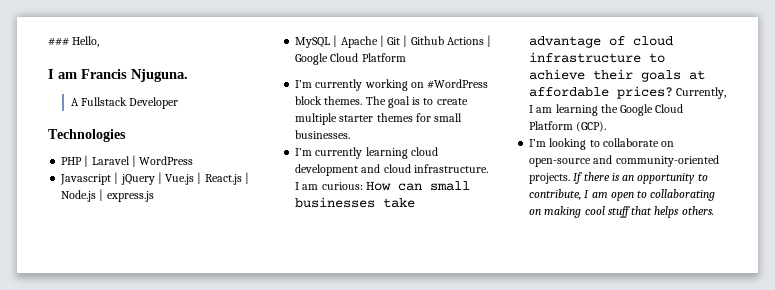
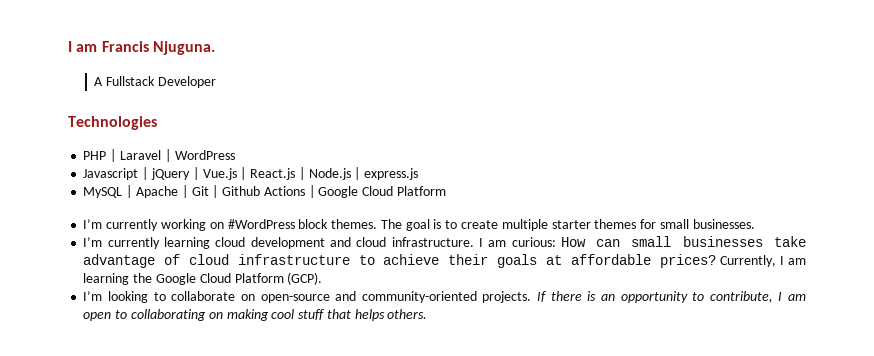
- ### Hello,

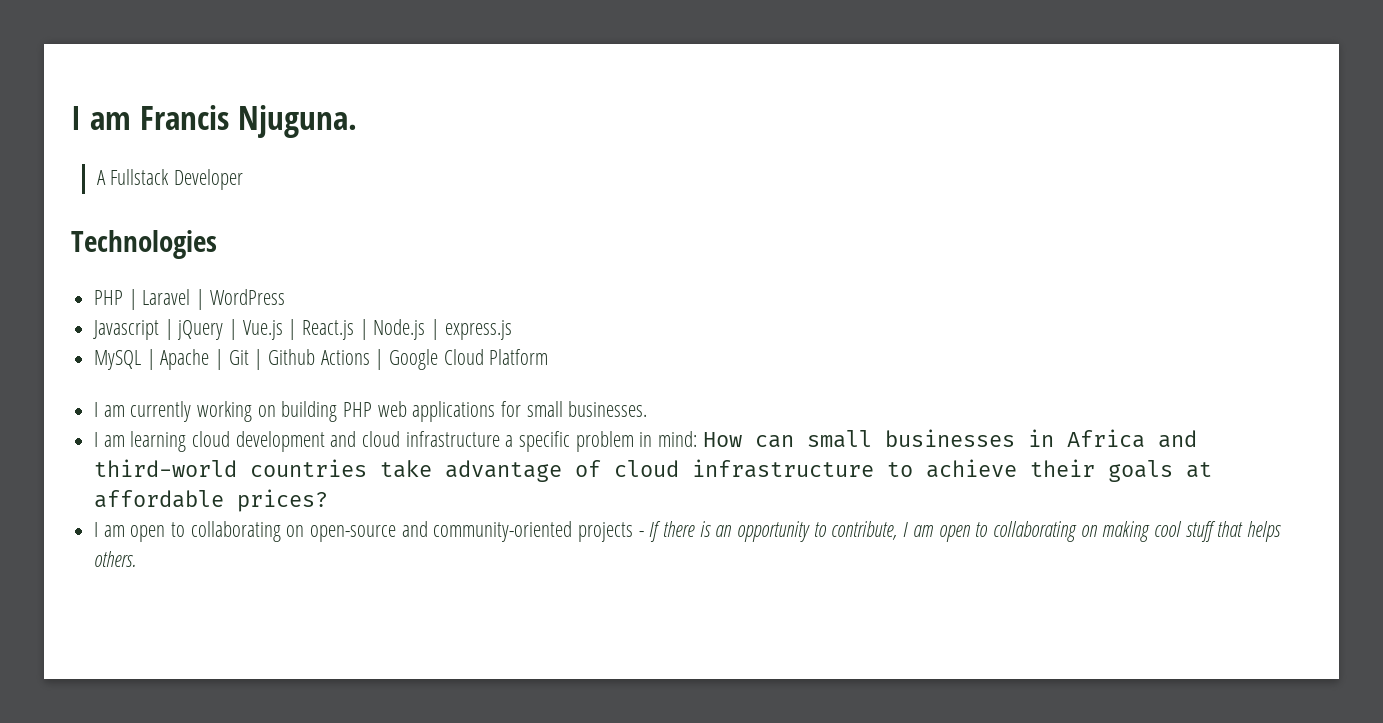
- I’m currently working on #WordPress block themes. The goal is to create multiple starter themes for small businesses.
+ I am currently working on building PHP web applications for small businesses.
- I’m currently learning cloud development and cloud infrastructure. I am curious: How can small businesses take advantage of cloud infrastructure to achieve their goals at affordable prices? Currently, I am learning the Google Cloud Platform (GCP).
- I’m looking to collaborate on open-source and community-oriented projects. If there is an opportunity to contribute, I am open to collaborating on making cool stuff that helps others.
+ I am learning cloud development and cloud infrastructure a specific problem in mind: How can small businesses in Africa and third-world countries take advantage of cloud infrastructure to achieve their goals at affordable prices?
+ I am open to collaborating on open-source and community-oriented projects - If there is an opportunity to contribute, I am open to collaborating on making cool stuff that helps others.

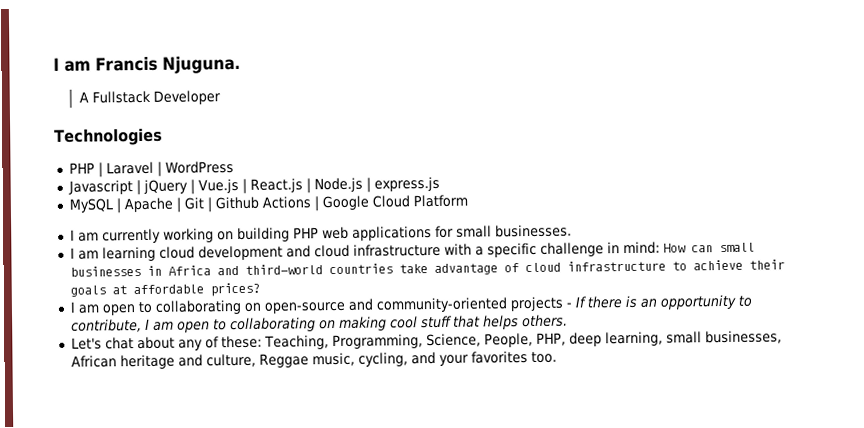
- I am learning cloud development and cloud infrastructure a specific problem in mind: How can small businesses in Africa and third-world countries take advantage of cloud infrastructure to achieve their goals at affordable prices?
+ I am learning cloud development and cloud infrastructure with a specific challenge in mind: How can small businesses in Africa and third-world countries take advantage of cloud infrastructure to achieve their goals at affordable prices?
+ Let's chat about any of these: Teaching, Programming, Science, People, PHP, deep learning, small businesses, African heritage and culture, Reggae music, cycling, and your favorites too.

